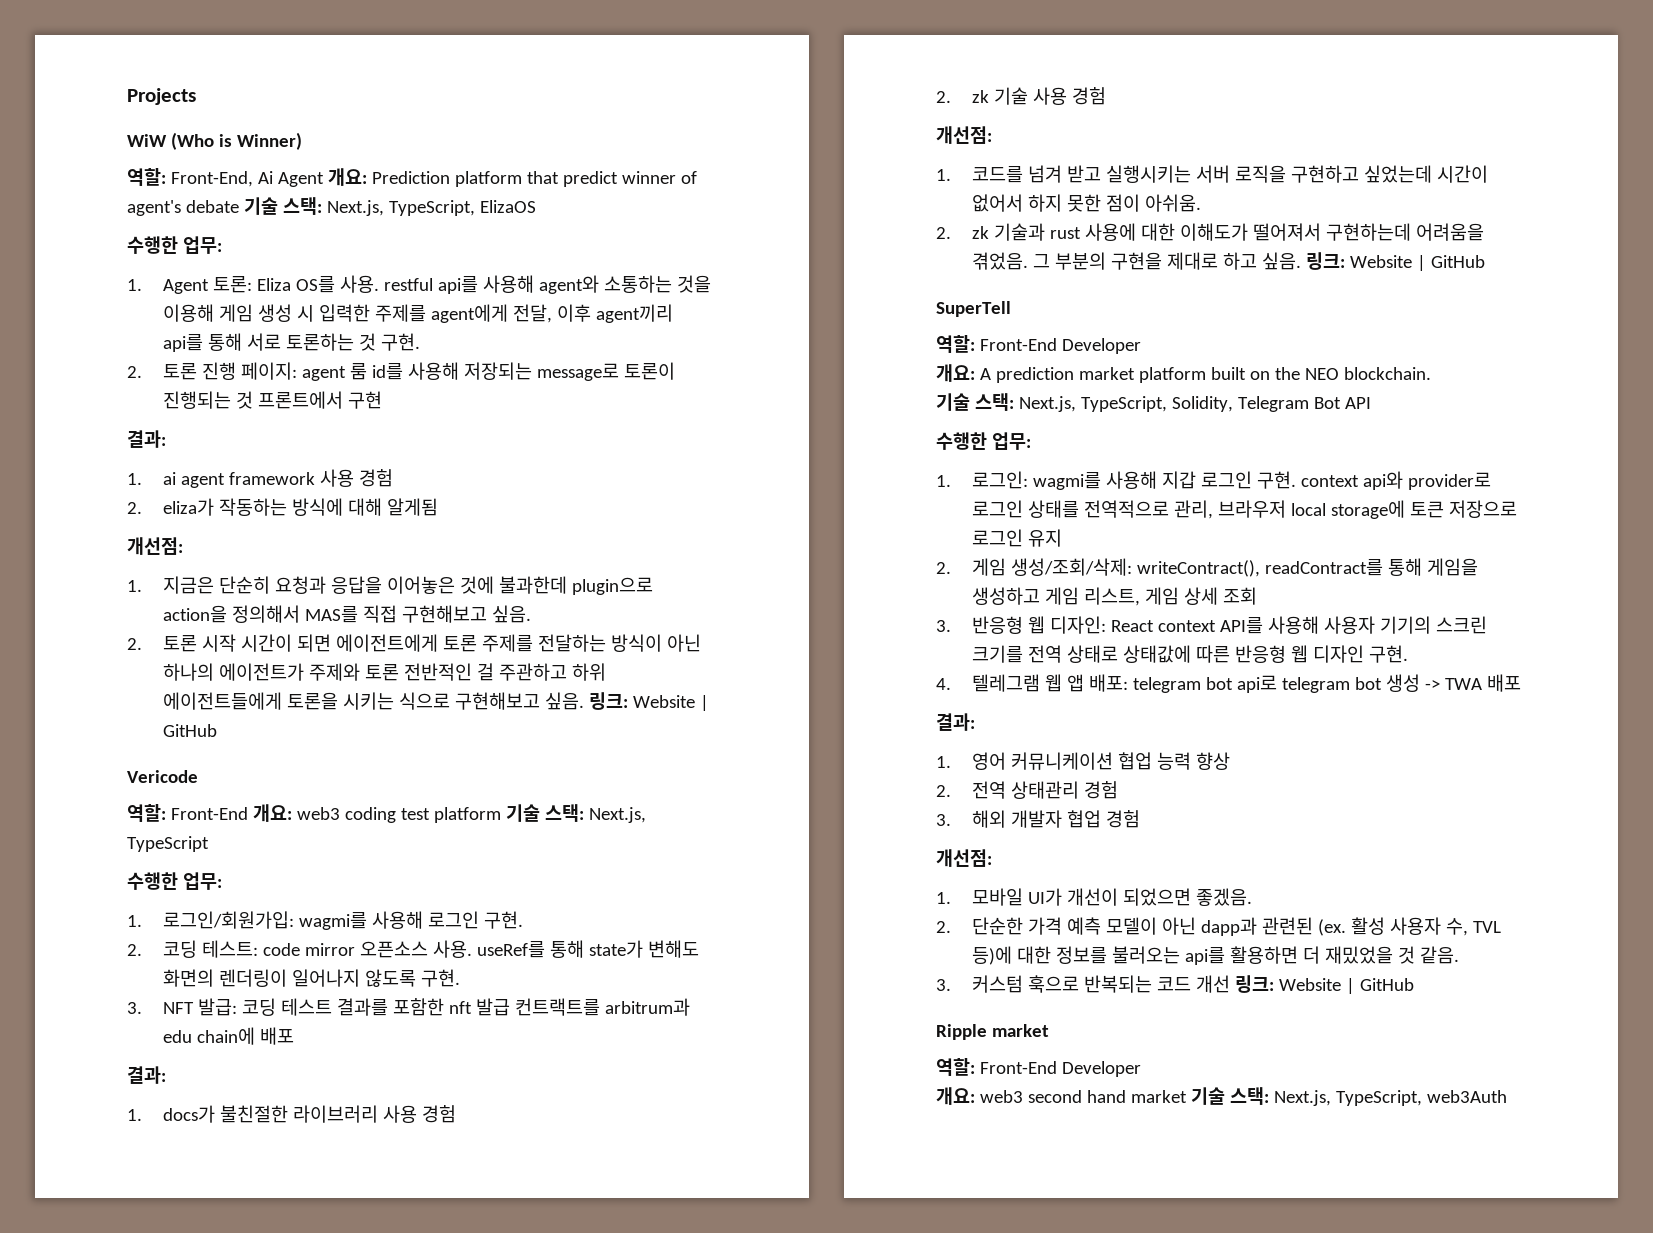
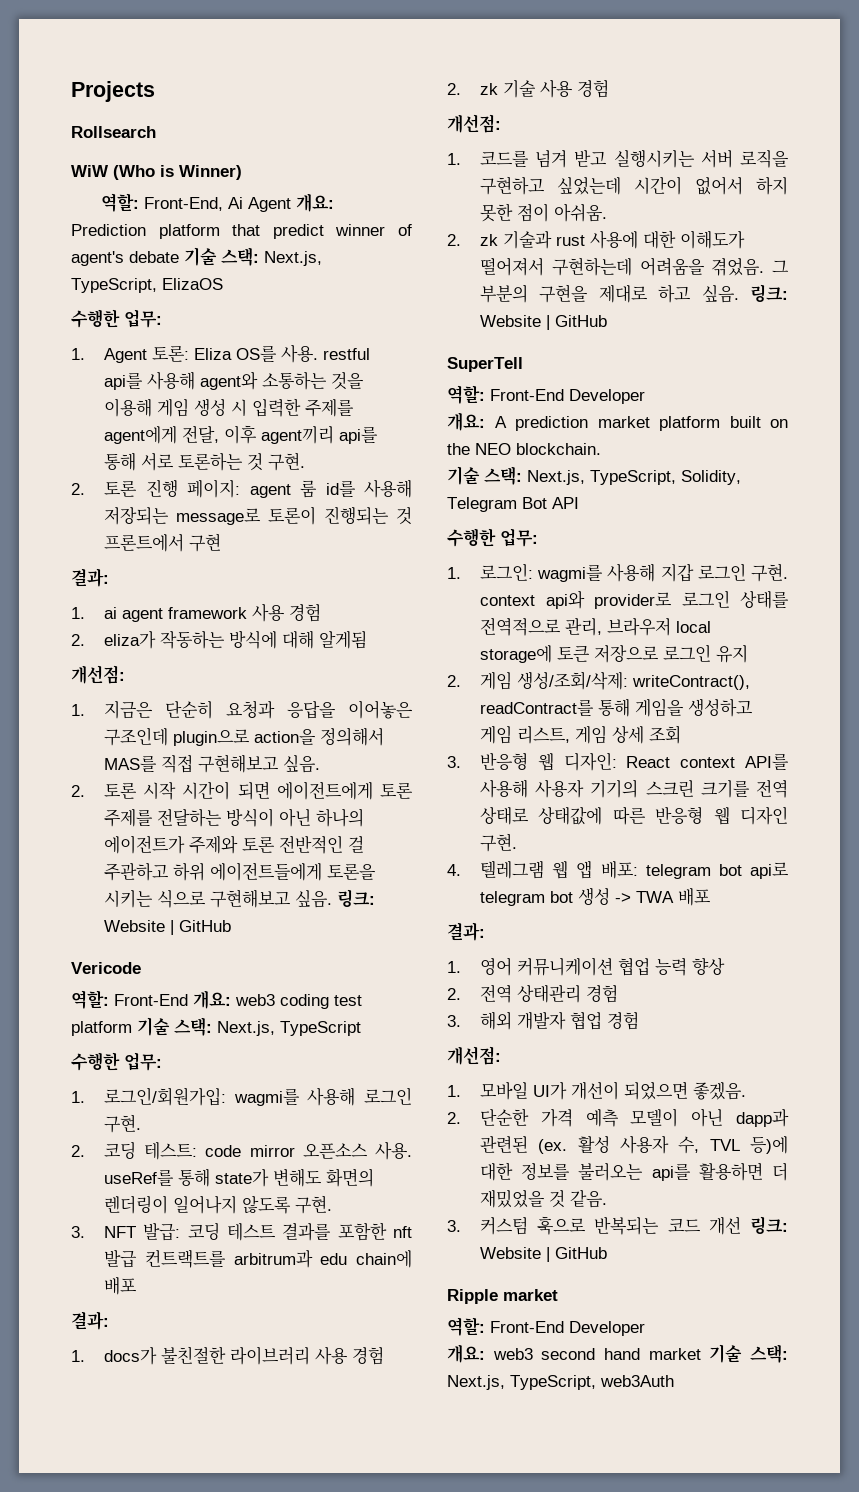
+ Rollsearch
- 1. 지금은 단순히 요청과 응답을 이어놓은 것에 불과한데 plugin으로 action을 정의해서 MAS를 직접 구현해보고 싶음.
+ 1. 지금은 단순히 요청과 응답을 이어놓은 구조인데 plugin으로 action을 정의해서 MAS를 직접 구현해보고 싶음.

